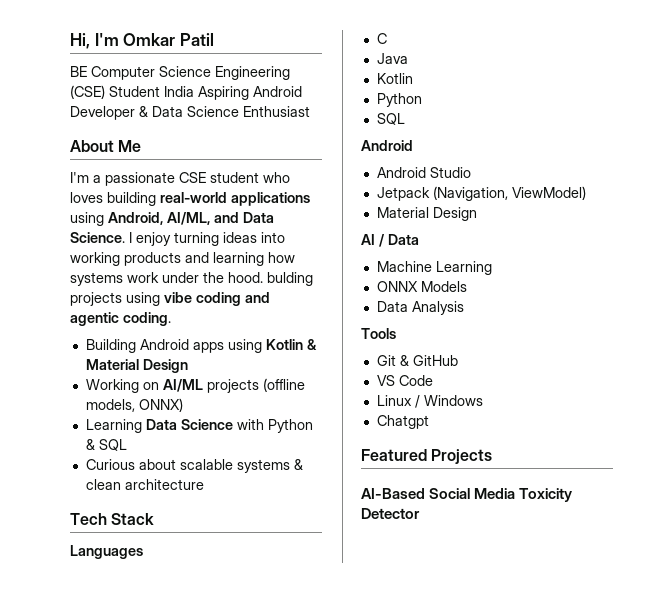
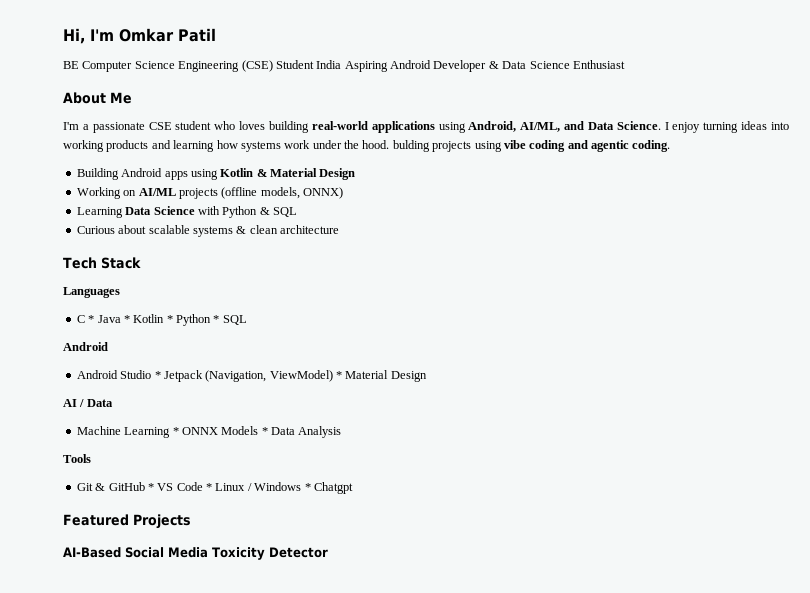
- C
- Java
- Kotlin
- Python
- SQL
+ C * Java * Kotlin * Python * SQL
- Android Studio
- Jetpack (Navigation, ViewModel)
- Material Design
+ Android Studio * Jetpack (Navigation, ViewModel) * Material Design
- Machine Learning
- ONNX Models
- Data Analysis
+ Machine Learning * ONNX Models * Data Analysis
- Git & GitHub
- VS Code
- Linux / Windows
- Chatgpt
+ Git & GitHub * VS Code * Linux / Windows * Chatgpt

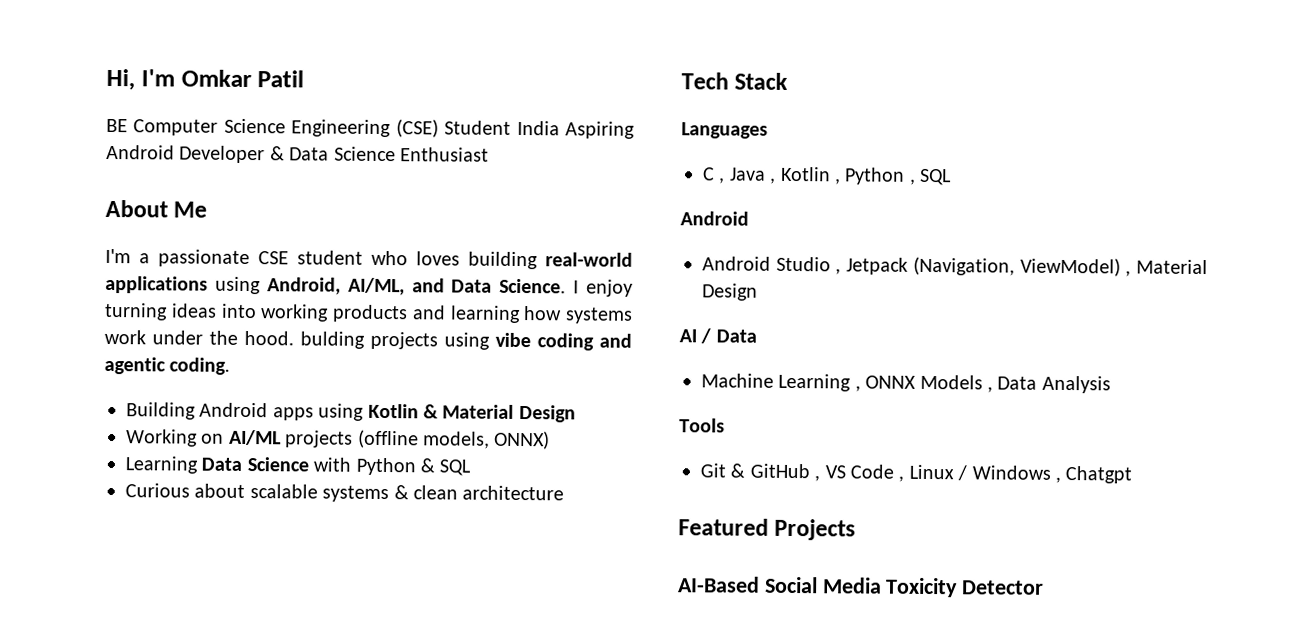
- C * Java * Kotlin * Python * SQL
+ C , Java , Kotlin , Python , SQL
- Android Studio * Jetpack (Navigation, ViewModel) * Material Design
+ Android Studio , Jetpack (Navigation, ViewModel) , Material Design
- Machine Learning * ONNX Models * Data Analysis
+ Machine Learning , ONNX Models , Data Analysis
- Git & GitHub * VS Code * Linux / Windows * Chatgpt
+ Git & GitHub , VS Code , Linux / Windows , Chatgpt

